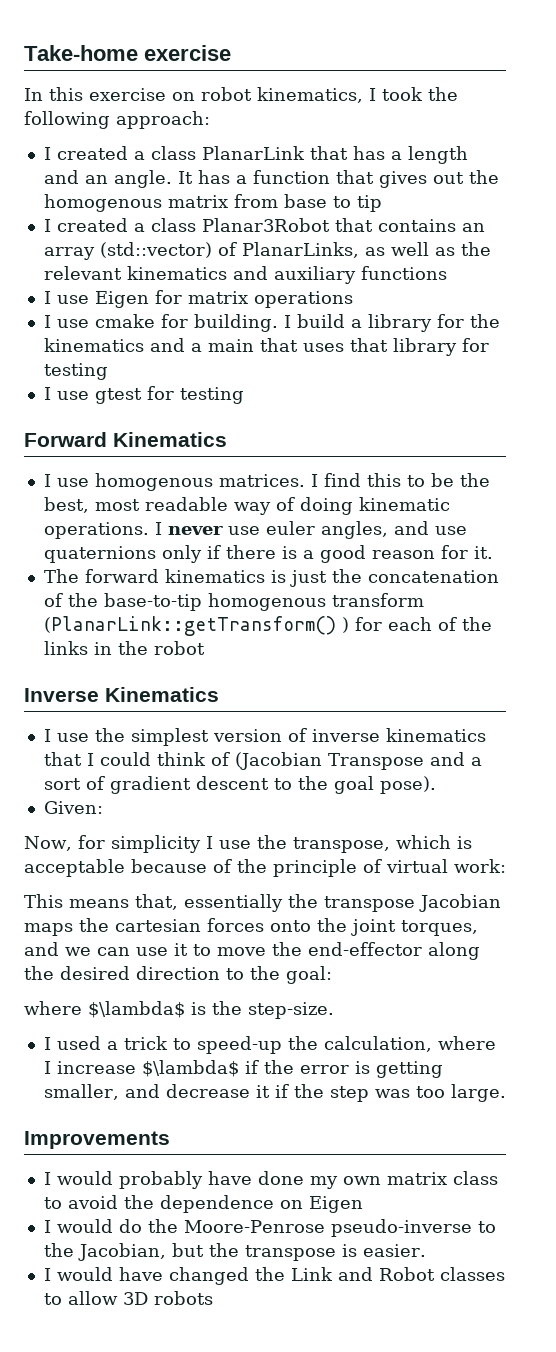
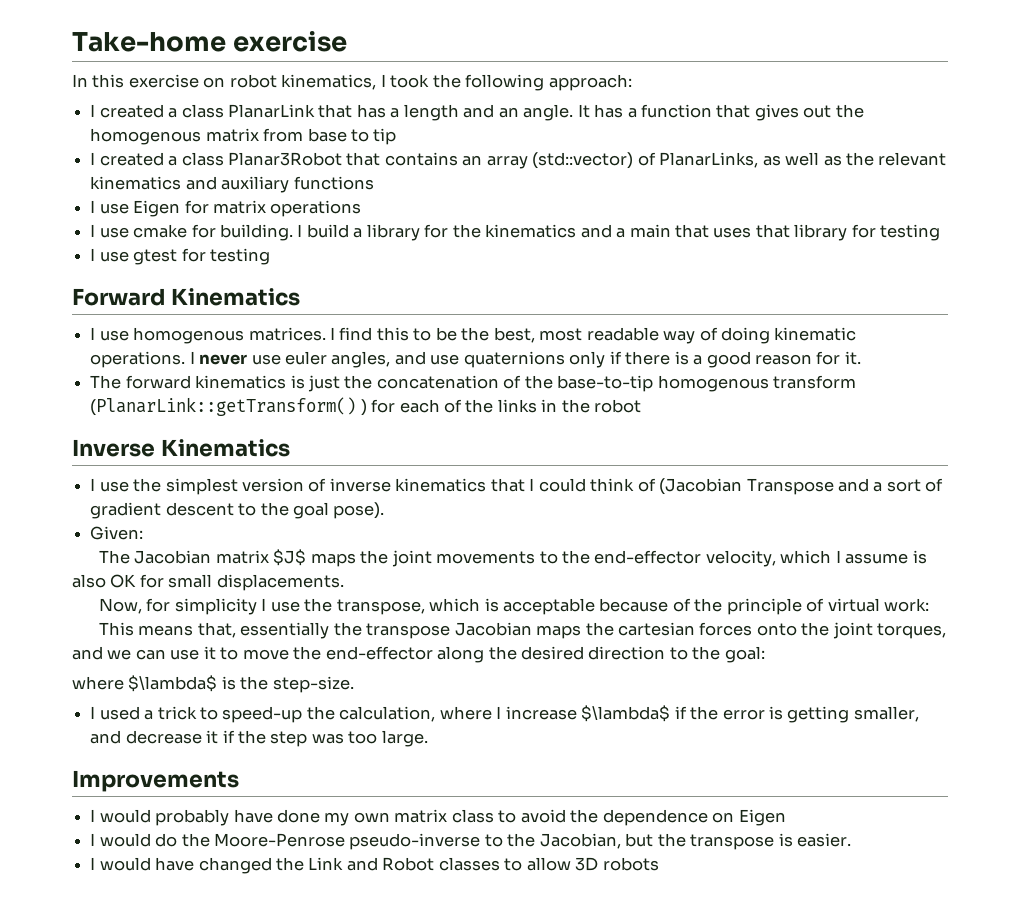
+ The Jacobian matrix $J$ maps the joint movements to the end-effector velocity, which I assume is also OK for small displacements.

